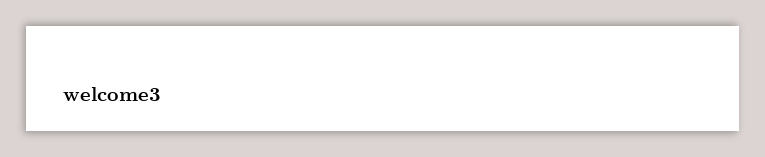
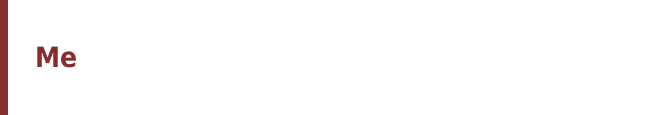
- welcome3
+ Me

